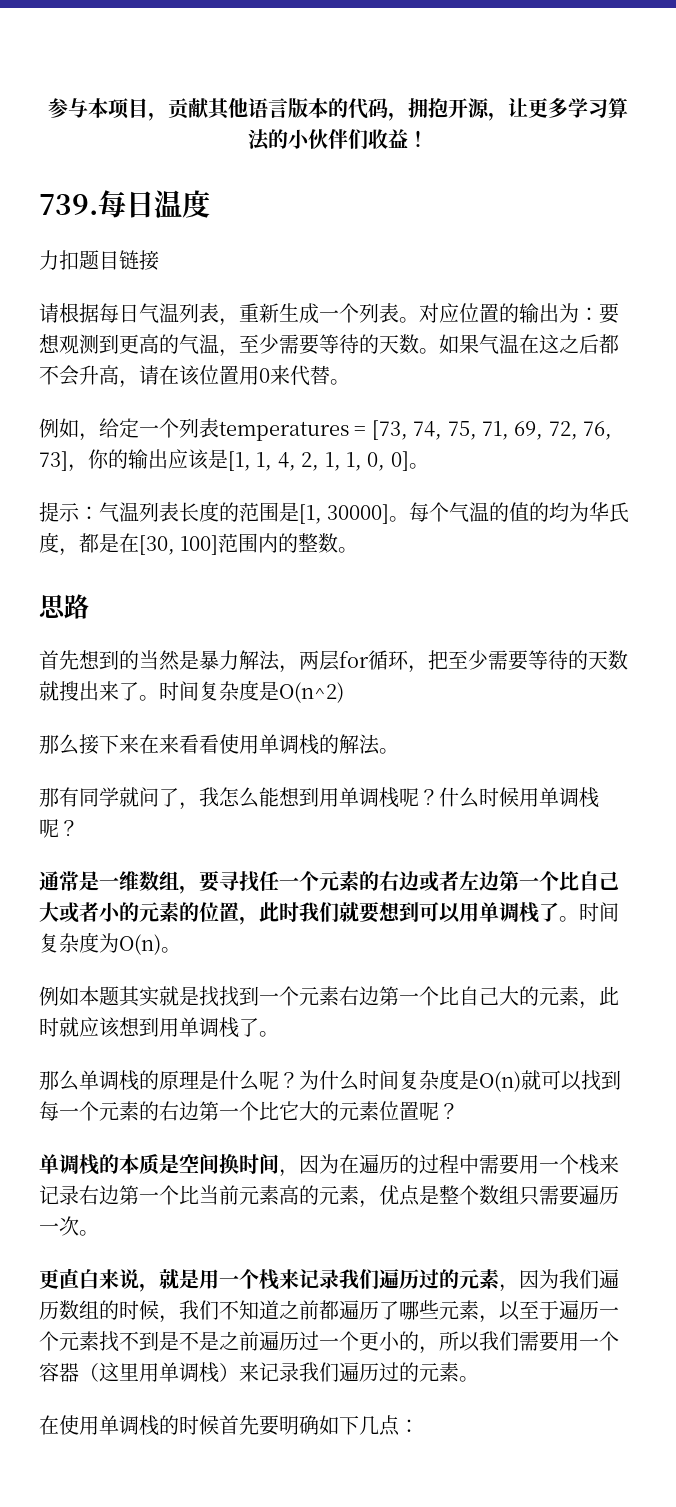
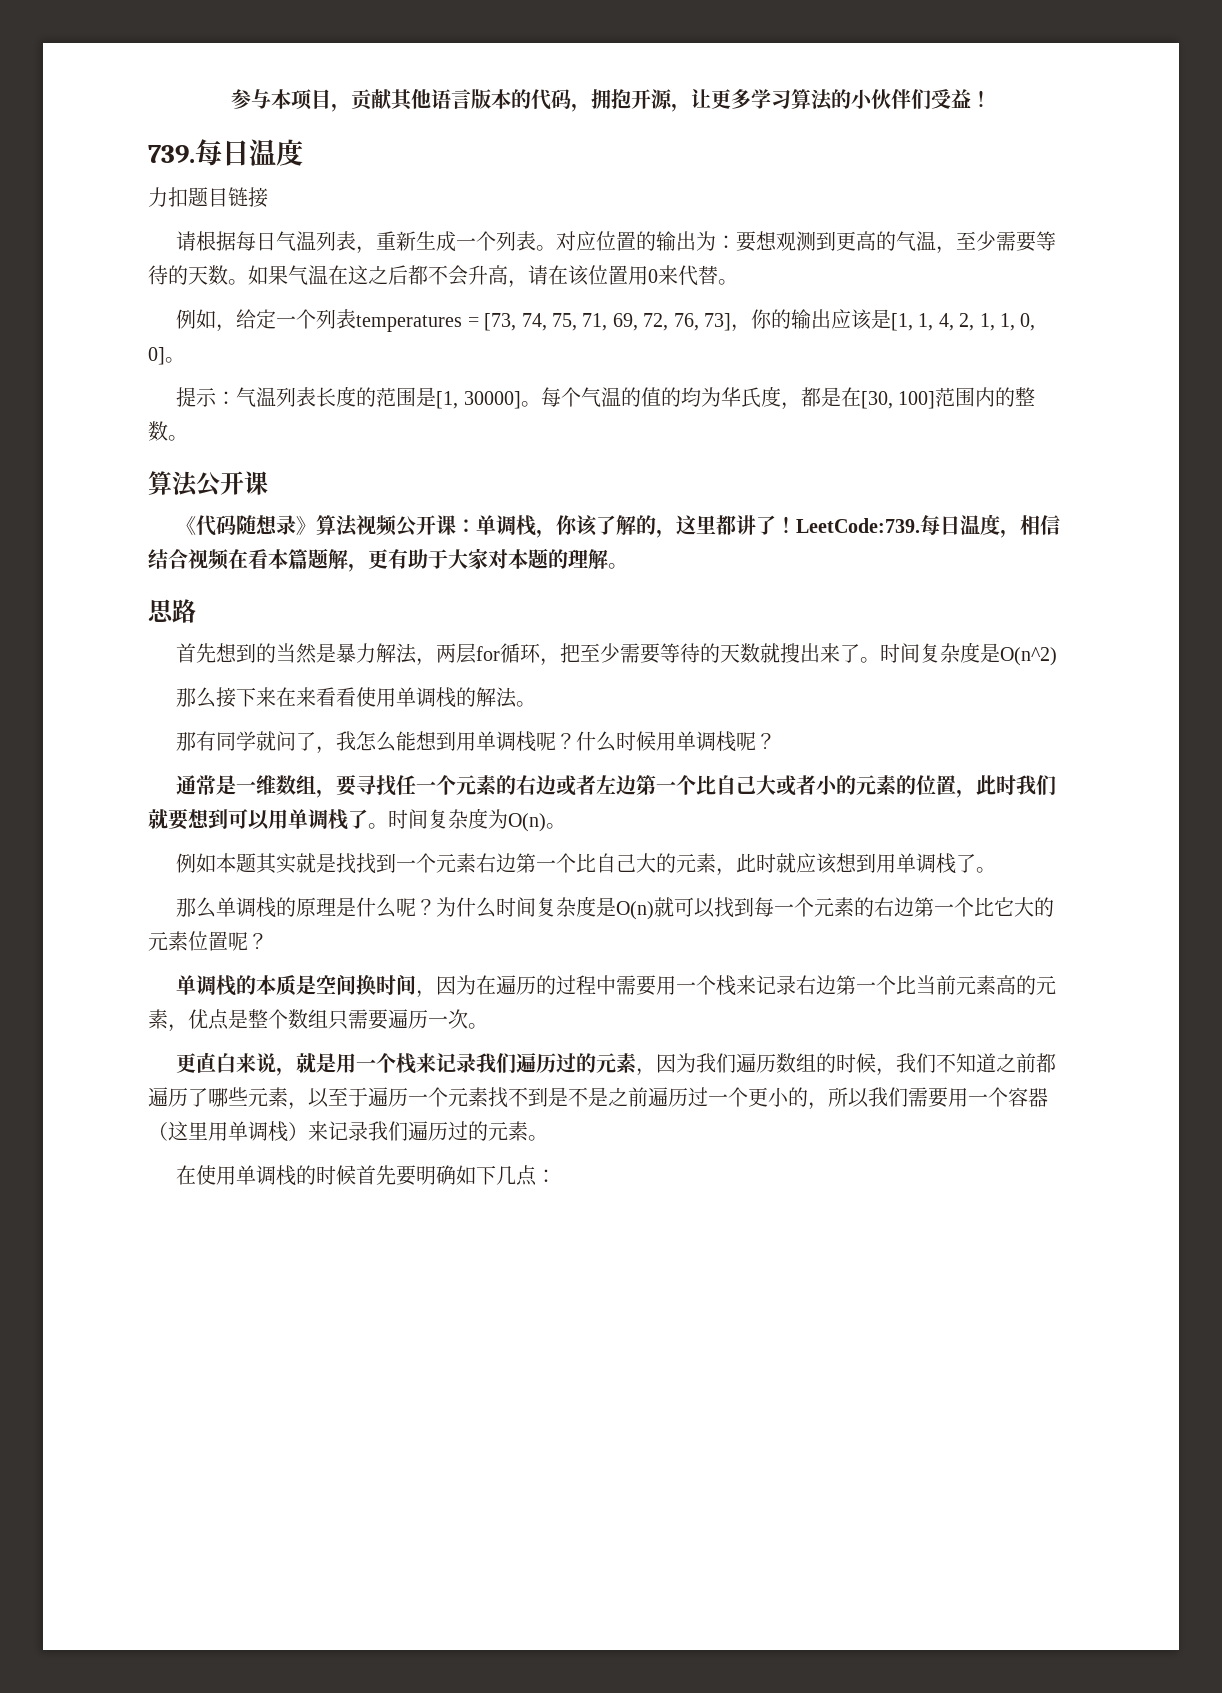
- 参与本项目，贡献其他语言版本的代码，拥抱开源，让更多学习算法的小伙伴们收益！
+ 参与本项目，贡献其他语言版本的代码，拥抱开源，让更多学习算法的小伙伴们受益！
+ 算法公开课
+ 《代码随想录》算法视频公开课：单调栈，你该了解的，这里都讲了！LeetCode:739.每日温度，相信结合视频在看本篇题解，更有助于大家对本题的理解。

